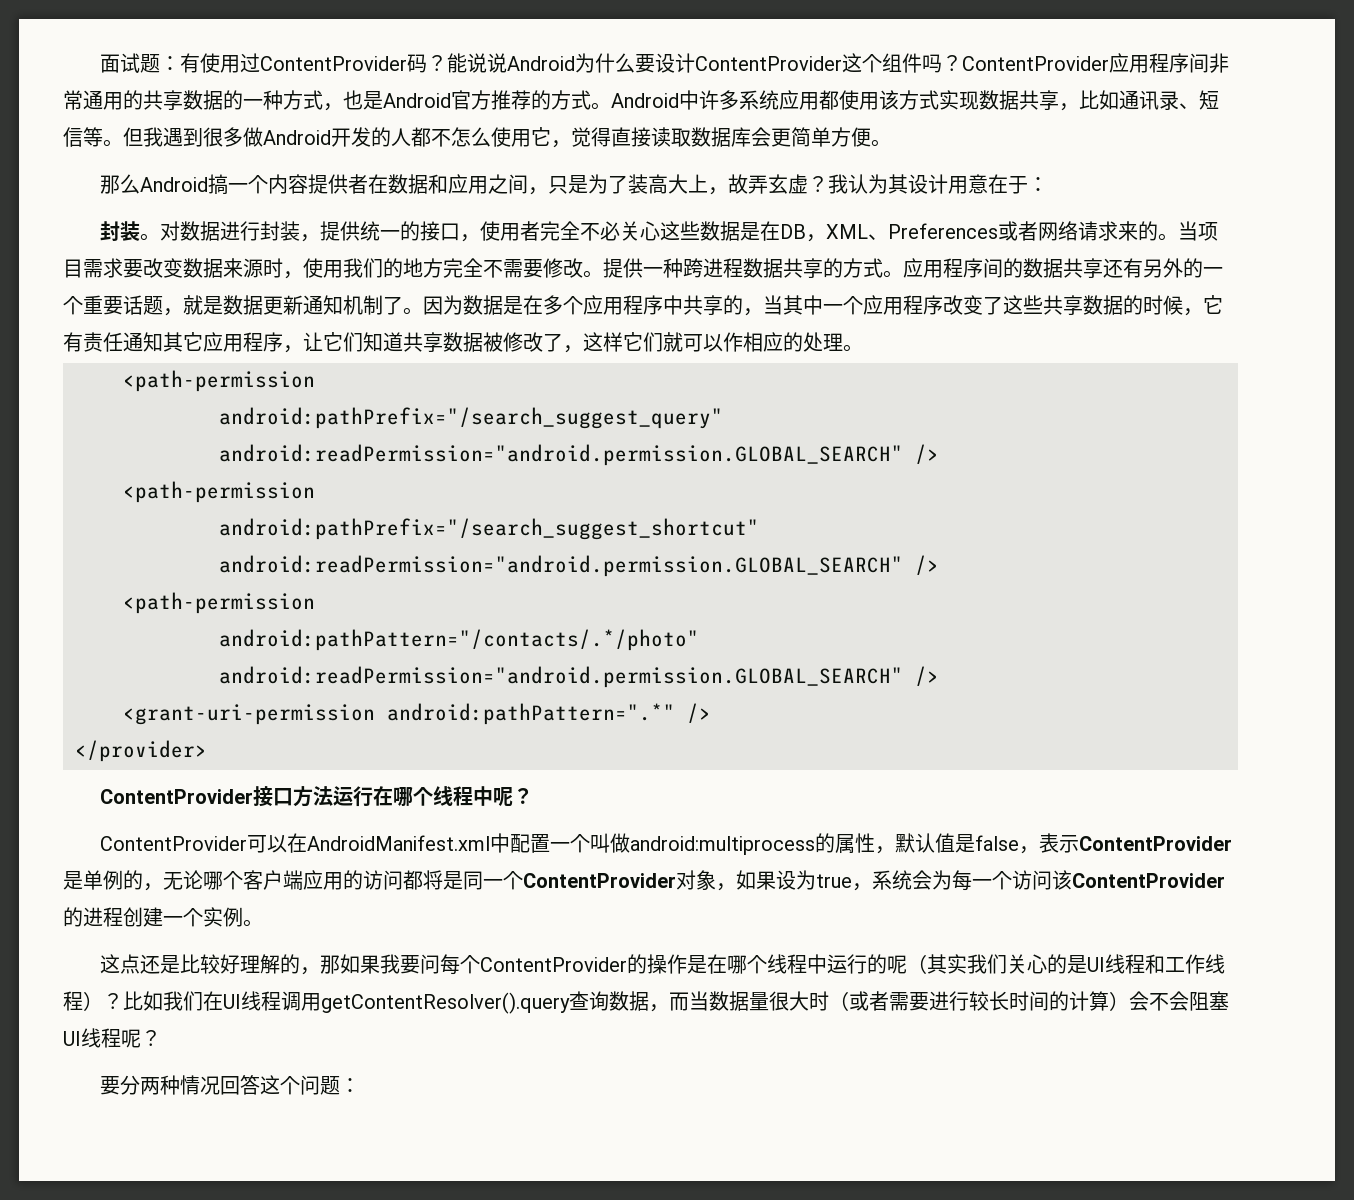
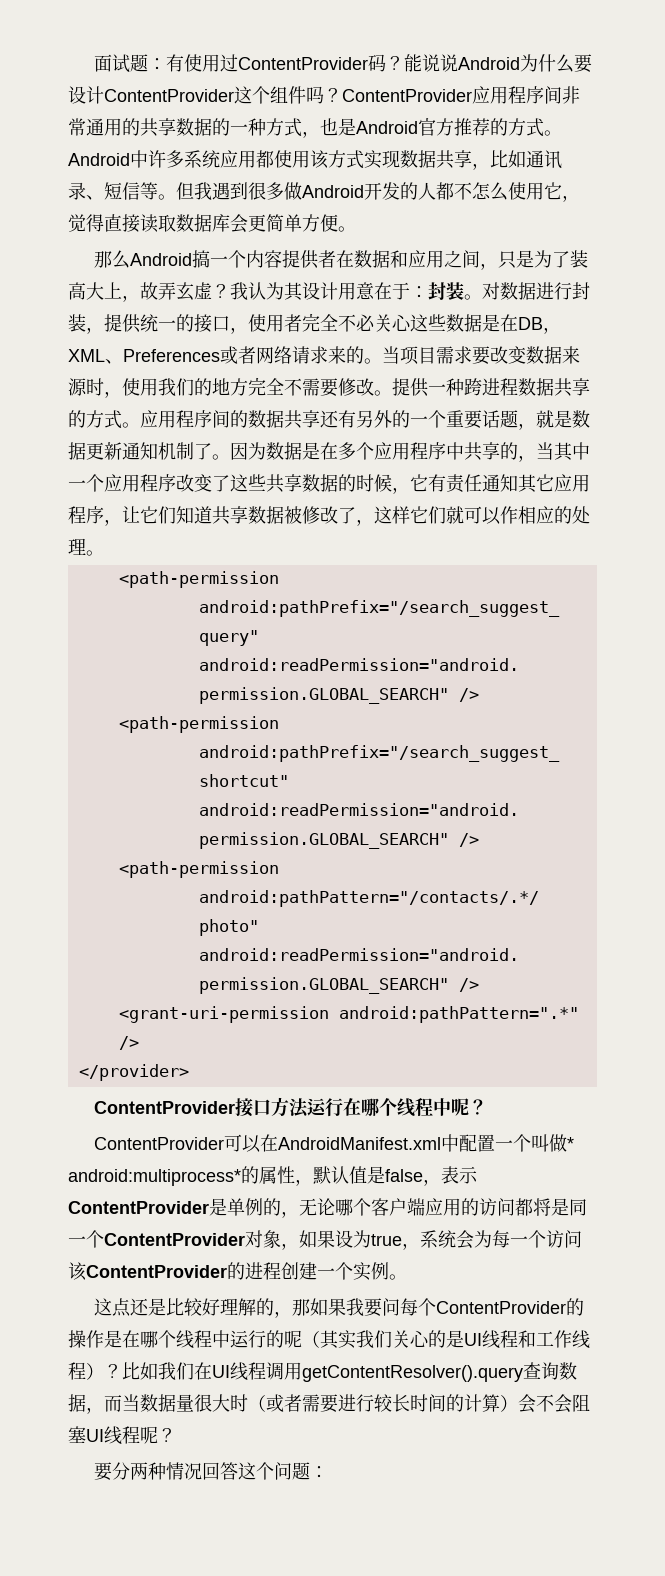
- 我认为其设计用意在于：
- 封装。
+ 我认为其设计用意在于：封装。
- ContentProvider可以在AndroidManifest.xml中配置一个叫做android:multiprocess的属性，默认值是false，表示ContentProvider是单例的，无论哪个客户端应用的访问都将是同一个ContentProvider对象，如果设为true，系统会为每一个访问该ContentProvider的进程创建一个实例。
+ ContentProvider可以在AndroidManifest.xml中配置一个叫做* android:multiprocess*的属性，默认值是false，表示ContentProvider是单例的，无论哪个客户端应用的访问都将是同一个ContentProvider对象，如果设为true，系统会为每一个访问该ContentProvider的进程创建一个实例。

